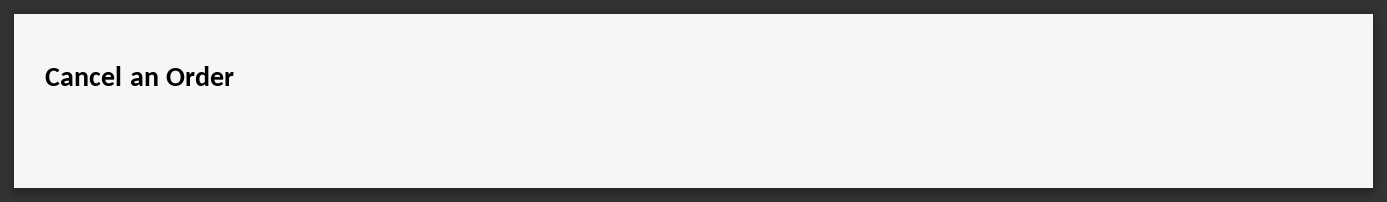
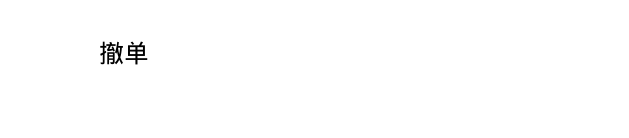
- Cancel an Order
+ 撤单

